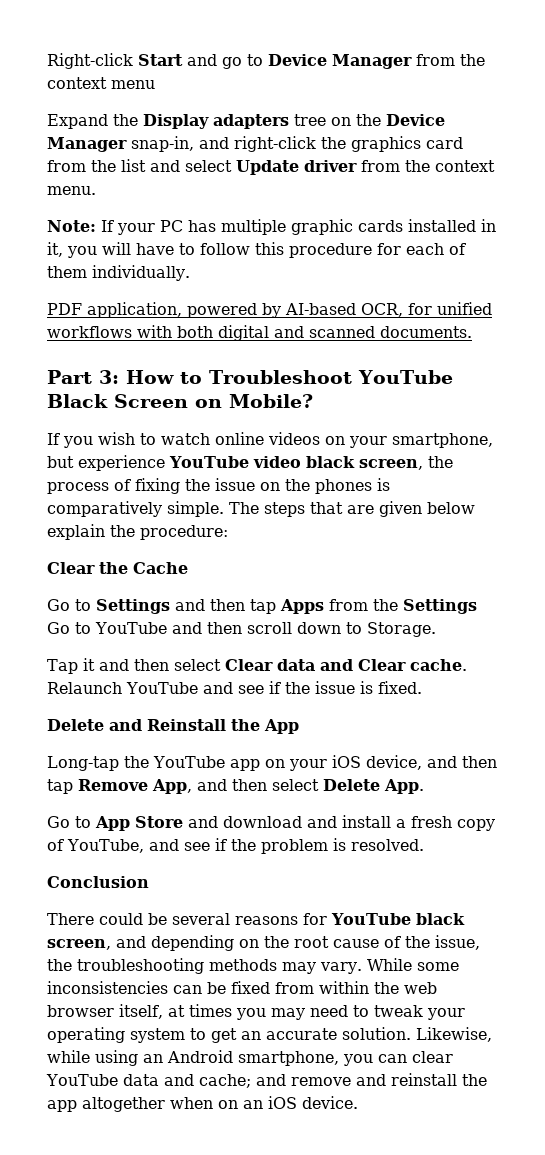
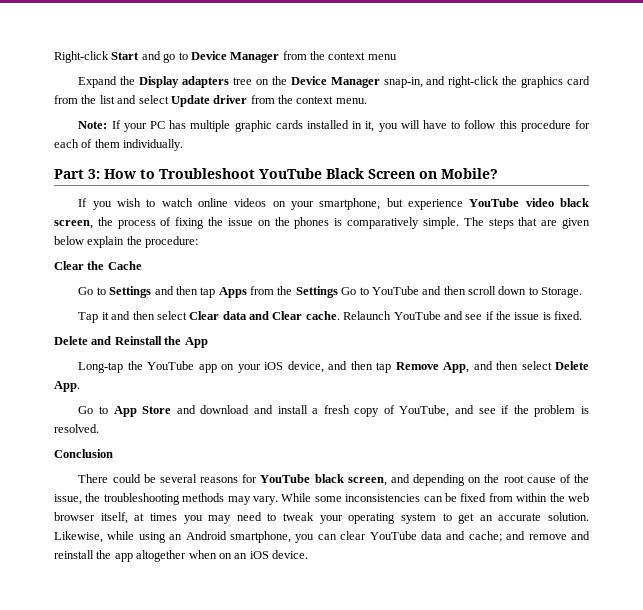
- PDF application, powered by AI-based OCR, for unified workflows with both digital and scanned documents.

